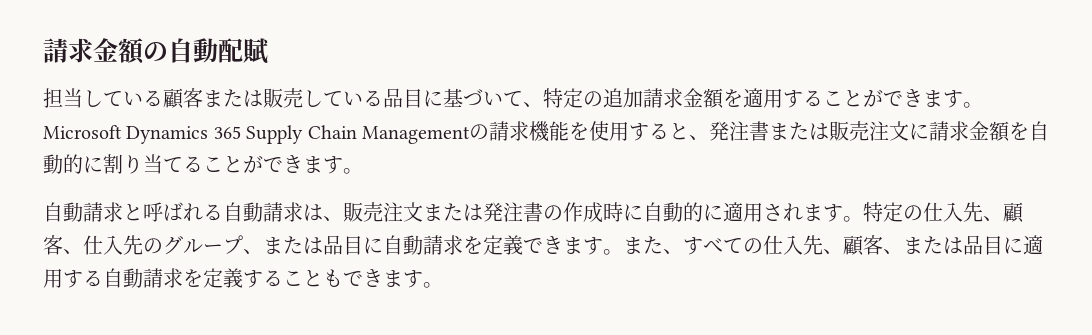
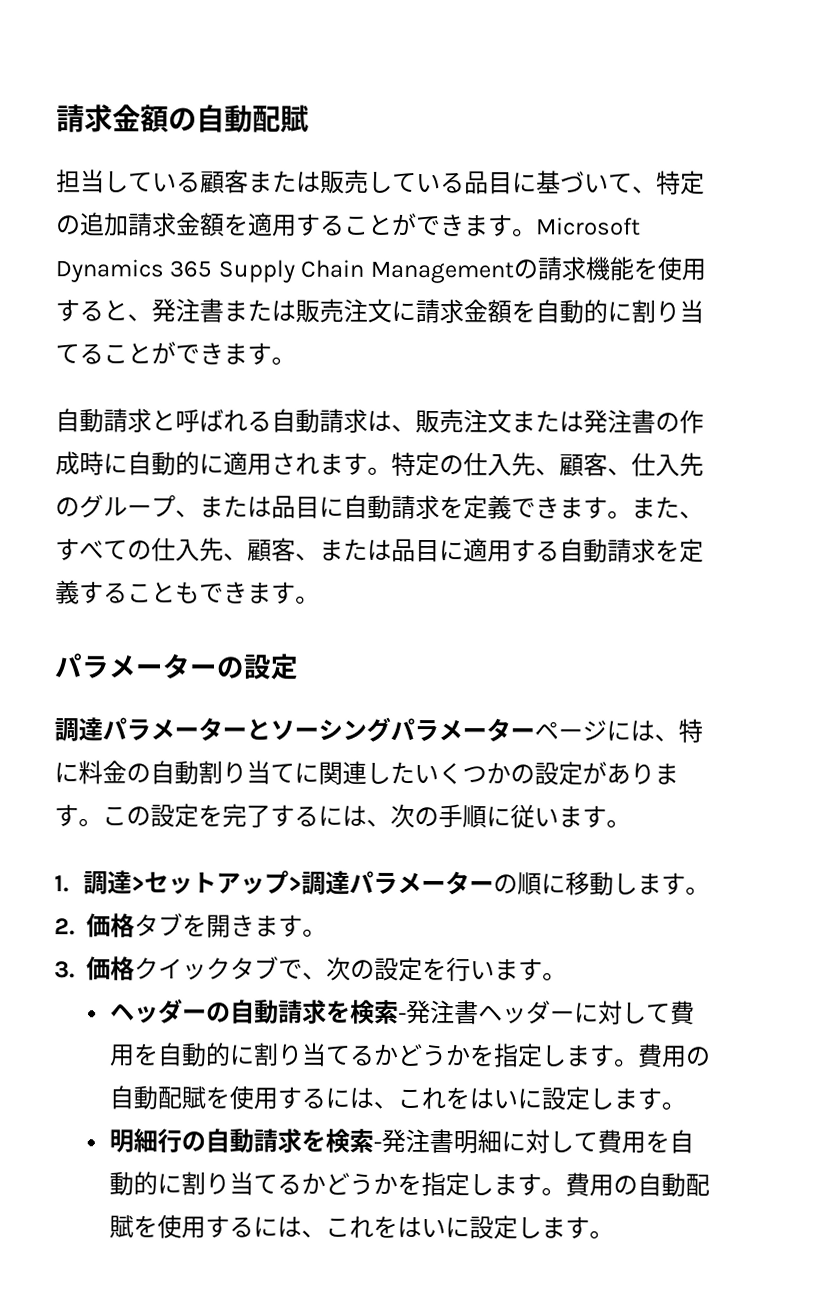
+ パラメーターの設定
+ 調達パラメーターとソーシングパラメーターページには、特に料金の自動割り当てに関連したいくつかの設定があります。この設定を完了するには、次の手順に従います。
+ 1.調達>セットアップ>調達パラメーターの順に移動します。
+ 2.価格タブを開きます。
+ 3.価格クイックタブで、次の設定を行います。
+ ヘッダーの自動請求を検索-発注書ヘッダーに対して費用を自動的に割り当てるかどうかを指定します。費用の自動配賦を使用するには、これをはいに設定します。
+ 明細行の自動請求を検索-発注書明細に対して費用を自動的に割り当てるかどうかを指定します。費用の自動配賦を使用するには、これをはいに設定します。

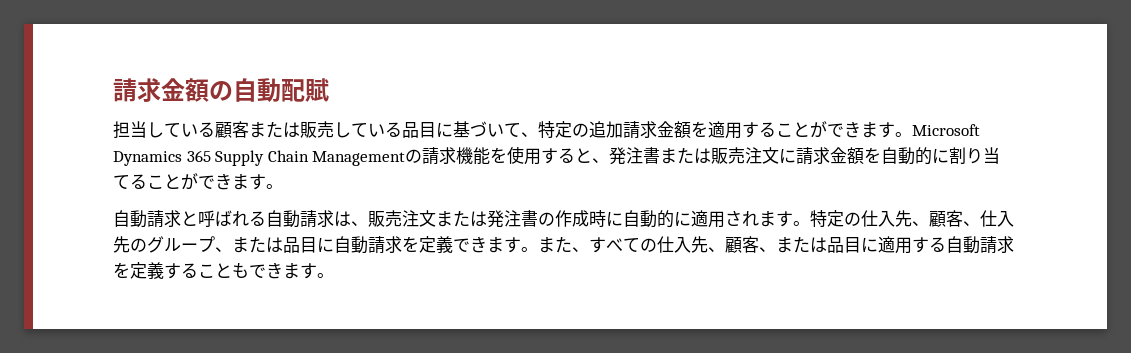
- パラメーターの設定
- 調達パラメーターとソーシングパラメーターページには、特に料金の自動割り当てに関連したいくつかの設定があります。この設定を完了するには、次の手順に従います。
- 1.調達>セットアップ>調達パラメーターの順に移動します。
- 2.価格タブを開きます。
- 3.価格クイックタブで、次の設定を行います。
- ヘッダーの自動請求を検索-発注書ヘッダーに対して費用を自動的に割り当てるかどうかを指定します。費用の自動配賦を使用するには、これをはいに設定します。
- 明細行の自動請求を検索-発注書明細に対して費用を自動的に割り当てるかどうかを指定します。費用の自動配賦を使用するには、これをはいに設定します。

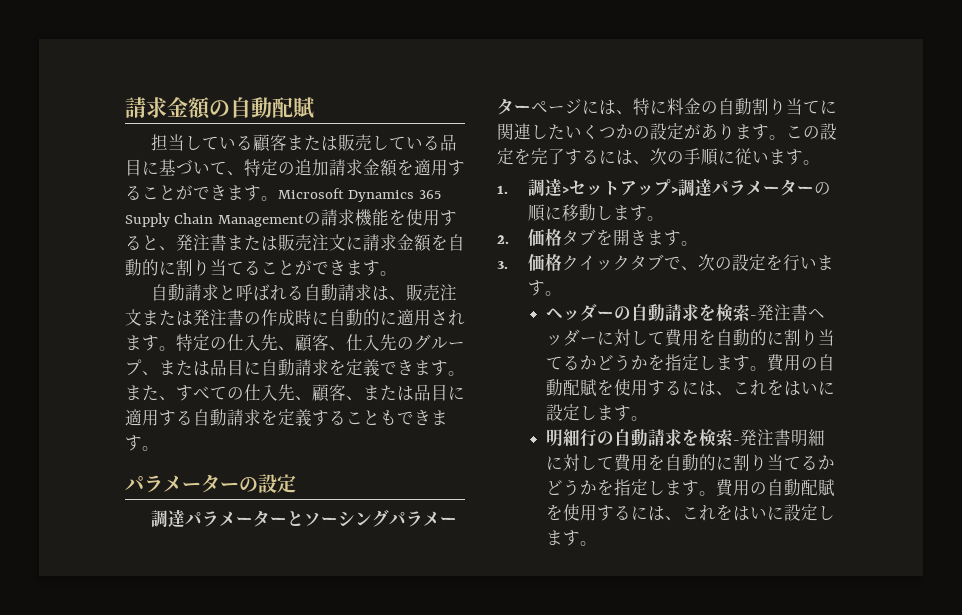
+ パラメーターの設定
+ 調達パラメーターとソーシングパラメーターページには、特に料金の自動割り当てに関連したいくつかの設定があります。この設定を完了するには、次の手順に従います。
+ 1.調達>セットアップ>調達パラメーターの順に移動します。
+ 2.価格タブを開きます。
+ 3.価格クイックタブで、次の設定を行います。
+ ヘッダーの自動請求を検索-発注書ヘッダーに対して費用を自動的に割り当てるかどうかを指定します。費用の自動配賦を使用するには、これをはいに設定します。
+ 明細行の自動請求を検索-発注書明細に対して費用を自動的に割り当てるかどうかを指定します。費用の自動配賦を使用するには、これをはいに設定します。

